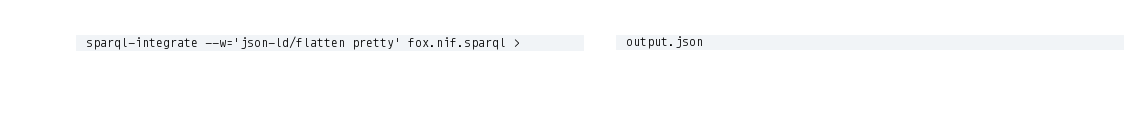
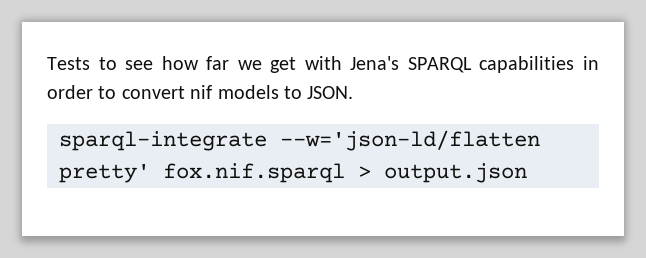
+ Tests to see how far we get with Jena's SPARQL capabilities in order to convert nif models to JSON.

